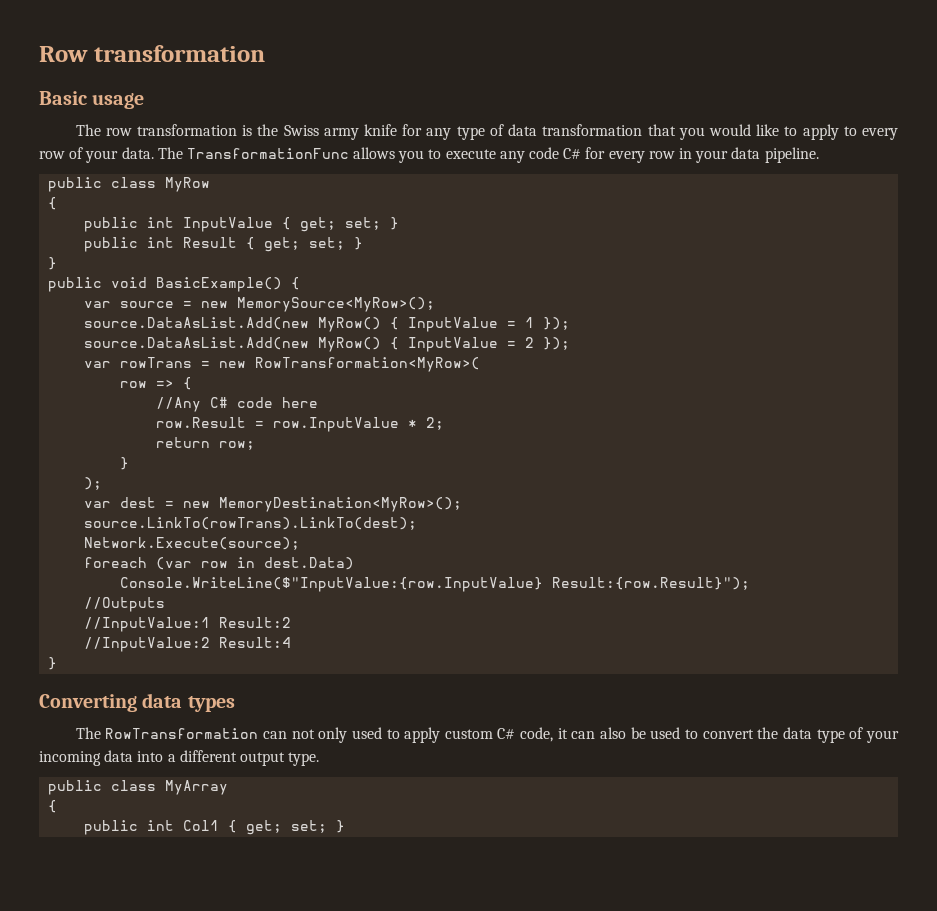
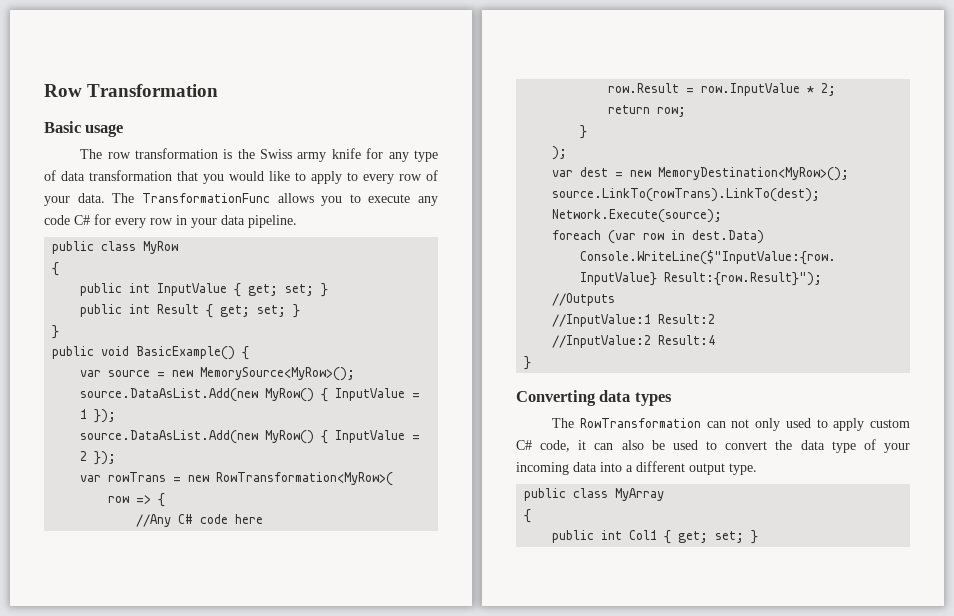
- Row transformation
+ Row Transformation

